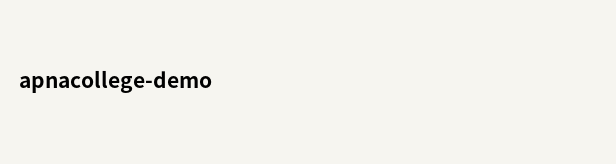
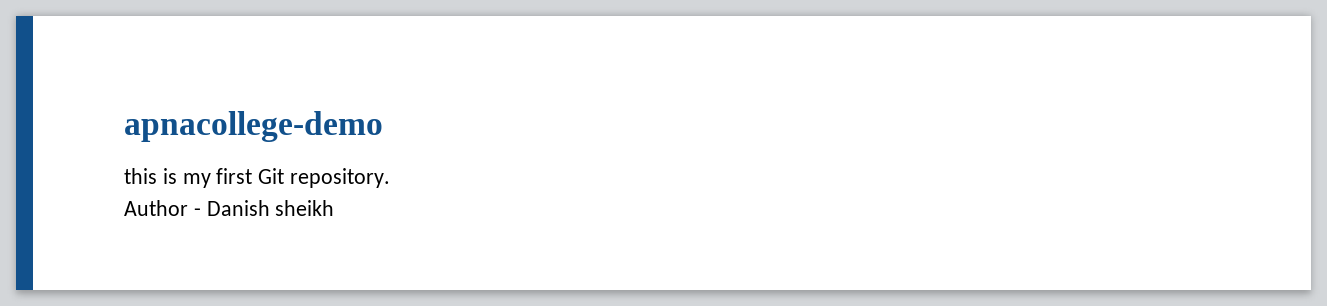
+ this is my first Git repository.
+ Author - Danish sheikh

